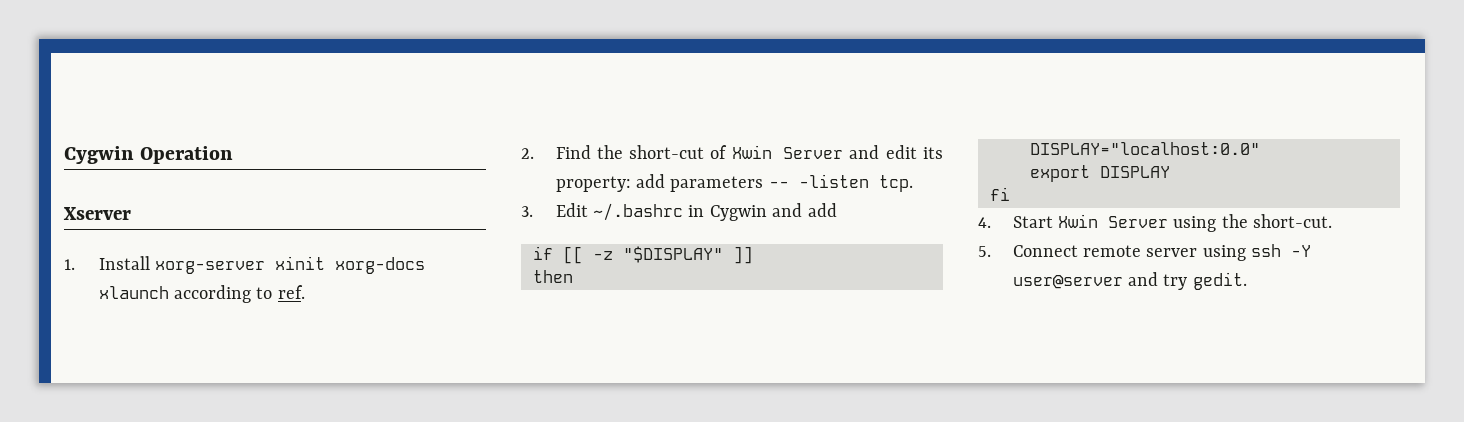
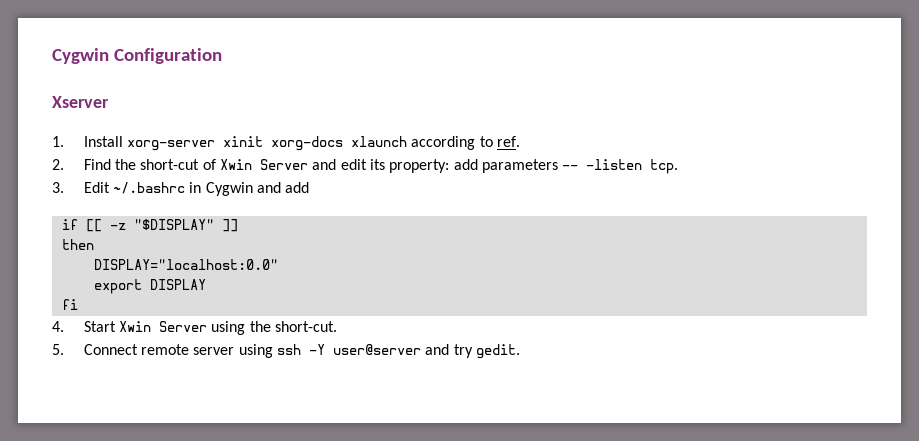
- Cygwin Operation
+ Cygwin Configuration

